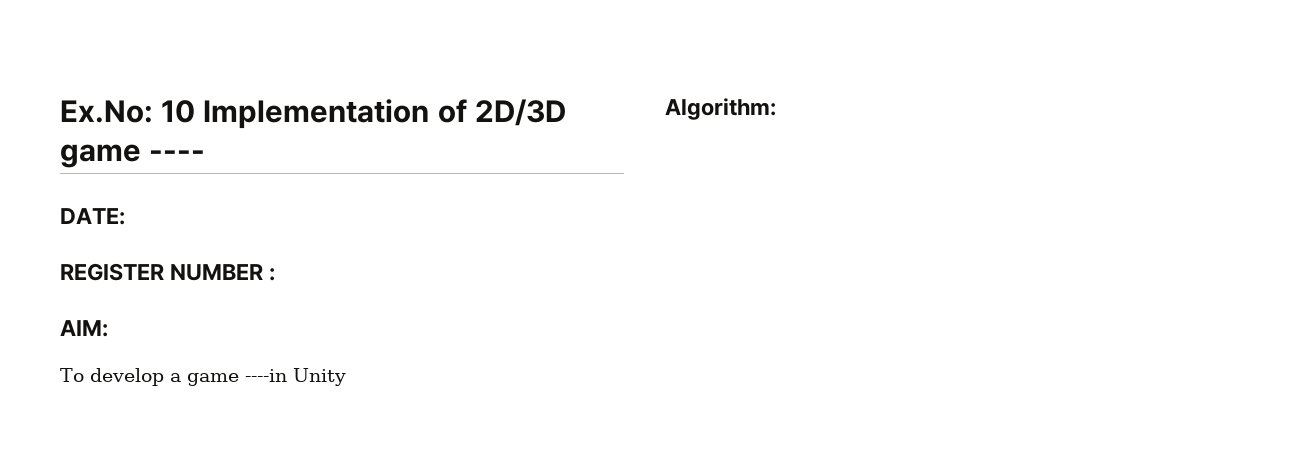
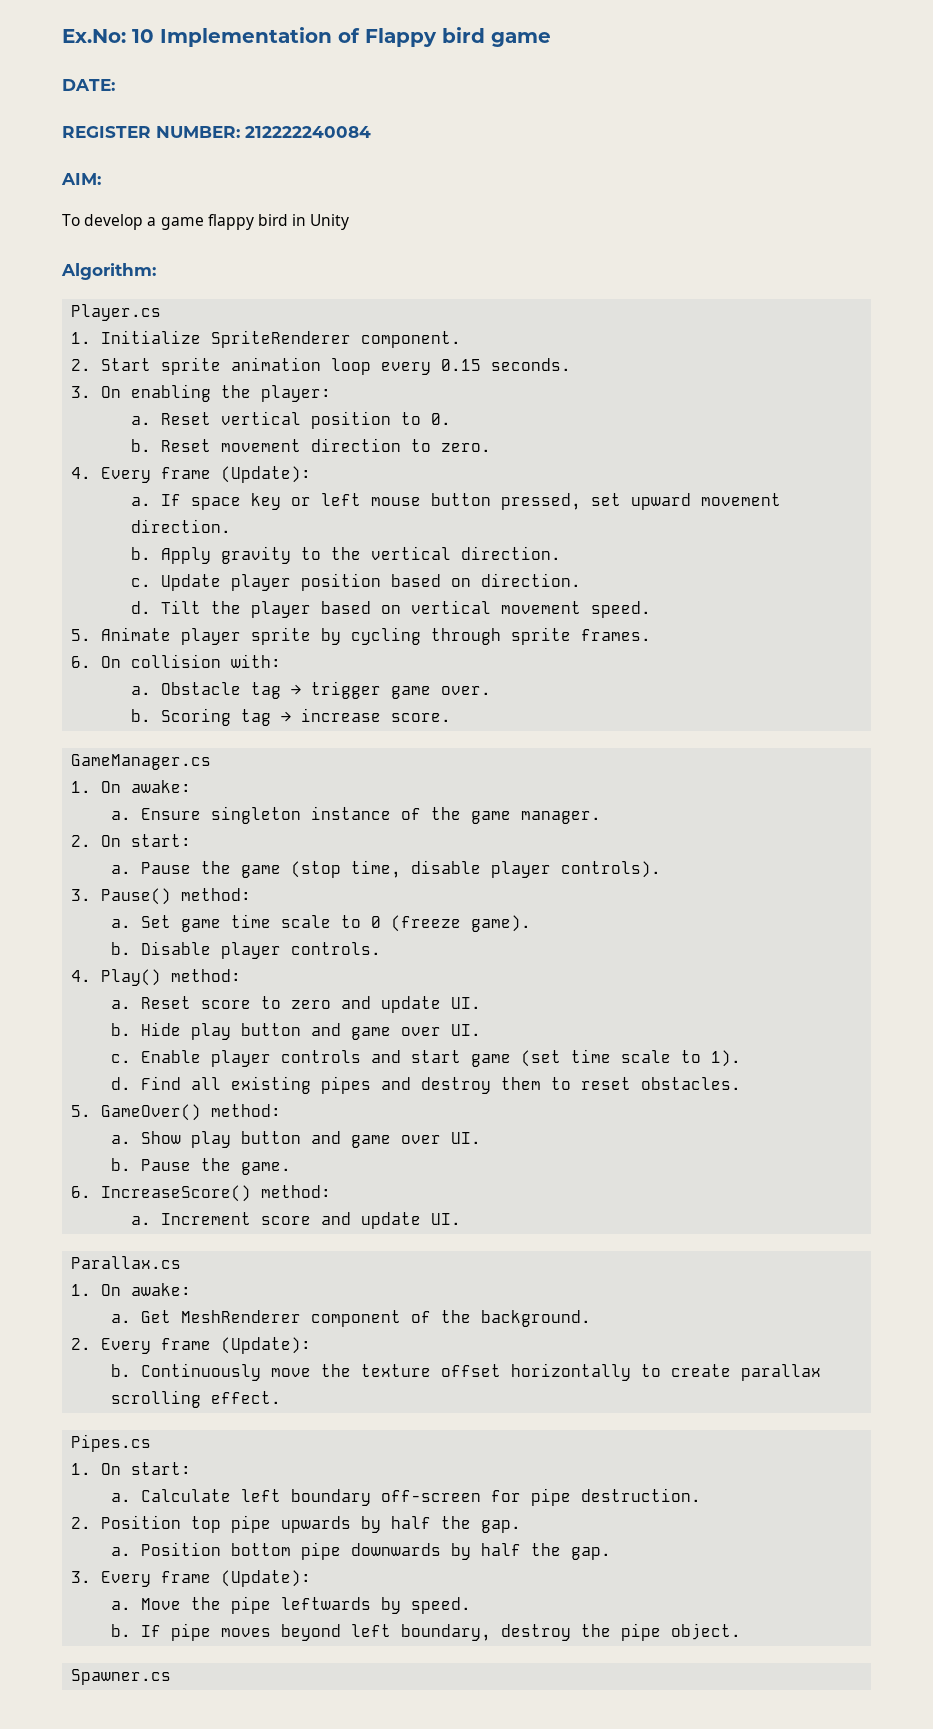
- Ex.No: 10 Implementation of 2D/3D game ----
+ Ex.No: 10 Implementation of Flappy bird game
- REGISTER NUMBER :
+ REGISTER NUMBER: 212222240084
- To develop a game ----in Unity
+ To develop a game flappy bird in Unity
+ Player.cs
+ 1. Initialize SpriteRenderer component.
+ 2. Start sprite animation loop every 0.15 seconds.
+ 3. On enabling the player:
+ a. Reset vertical position to 0.
+ b. Reset movement direction to zero.
+ 4. Every frame (Update):
+ a. If space key or left mouse button pressed, set upward movement direction.
+ b. Apply gravity to the vertical direction.
+ c. Update player position based on direction.
+ d. Tilt the player based on vertical movement speed.
+ 5. Animate player sprite by cycling through sprite frames.
+ 6. On collision with:
+ a. Obstacle tag → trigger game over.
+ b. Scoring tag → increase score.
+ GameManager.cs
+ 1. On awake:
+ a. Ensure singleton instance of the game manager.
+ 2. On start:
+ a. Pause the game (stop time, disable player controls).
+ 3. Pause() method:
+ a. Set game time scale to 0 (freeze game).
+ b. Disable player controls.
+ 4. Play() method:
+ a. Reset score to zero and update UI.
+ b. Hide play button and game over UI.
+ c. Enable player controls and start game (set time scale to 1).
+ d. Find all existing pipes and destroy them to reset obstacles.
+ 5. GameOver() method:
+ a. Show play button and game over UI.
+ b. Pause the game.
+ 6. IncreaseScore() method:
+ a. Increment score and update UI.
+ Parallax.cs
+ 1. On awake:
+ a. Get MeshRenderer component of the background.
+ 2. Every frame (Update):
+ b. Continuously move the texture offset horizontally to create parallax scrolling effect.
+ Pipes.cs
+ 1. On start:
+ a. Calculate left boundary off-screen for pipe destruction.
+ 2. Position top pipe upwards by half the gap.
+ a. Position bottom pipe downwards by half the gap.
+ 3. Every frame (Update):
+ a. Move the pipe leftwards by speed.
+ b. If pipe moves beyond left boundary, destroy the pipe object.
+ Spawner.cs

